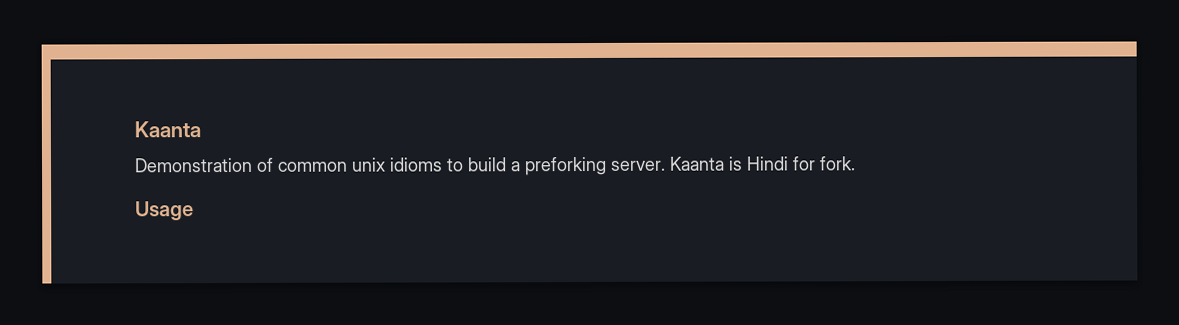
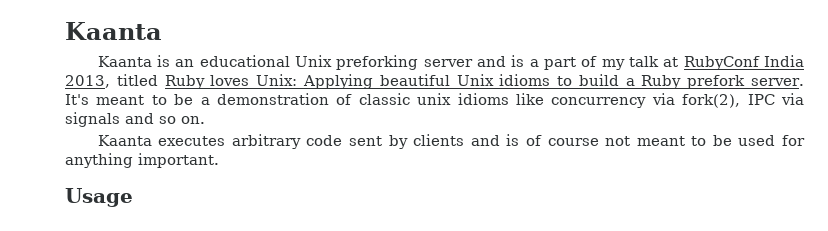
- Demonstration of common unix idioms to build a preforking server. Kaanta is Hindi for fork.
+ Kaanta is an educational Unix preforking server and is a part of my talk at RubyConf India 2013, titled Ruby loves Unix: Applying beautiful Unix idioms to build a Ruby prefork server. It's meant to be a demonstration of classic unix idioms like concurrency via fork(2), IPC via signals and so on.
+ Kaanta executes arbitrary code sent by clients and is of course not meant to be used for anything important.

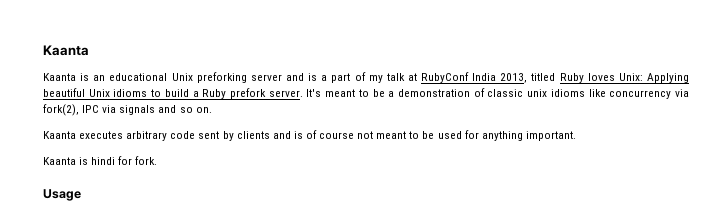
+ Kaanta is hindi for fork.

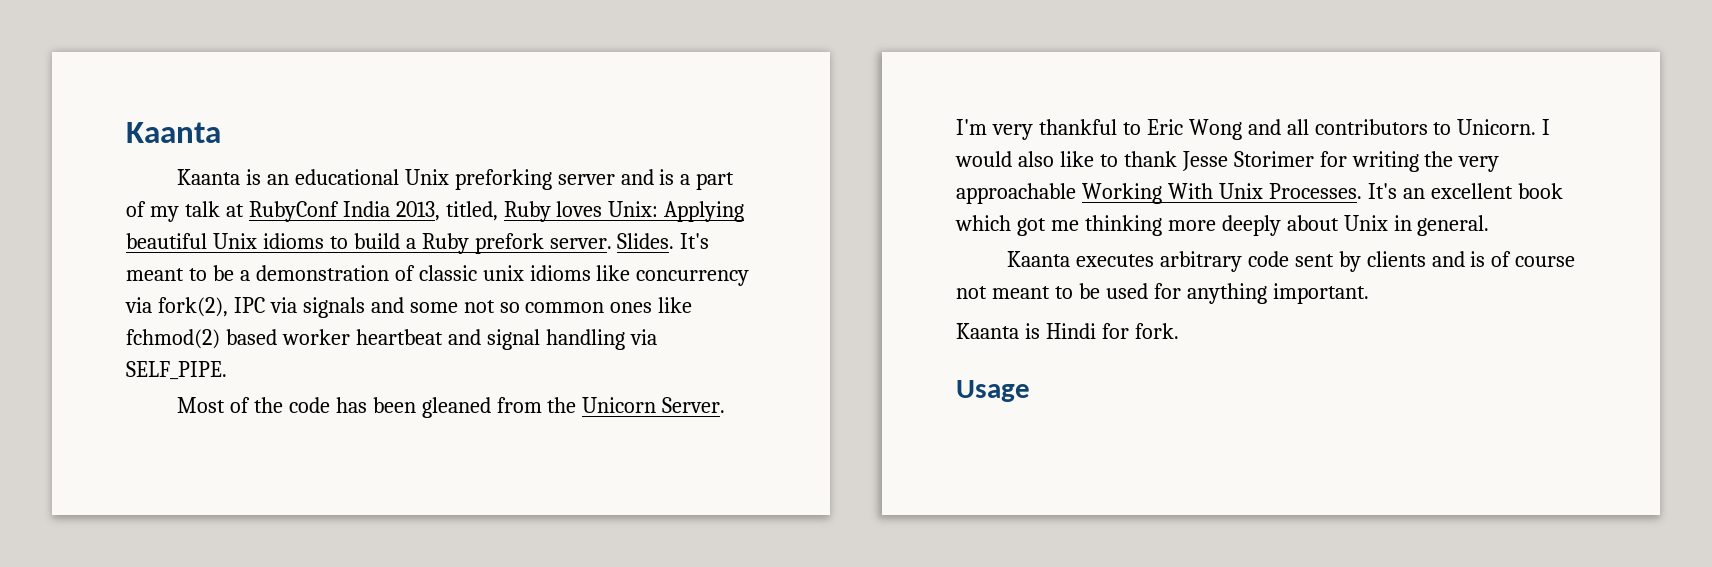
- Kaanta is an educational Unix preforking server and is a part of my talk at RubyConf India 2013, titled Ruby loves Unix: Applying beautiful Unix idioms to build a Ruby prefork server.
+ Kaanta is an educational Unix preforking server and is a part of my talk at RubyConf India 2013, titled, Ruby loves Unix: Applying beautiful Unix idioms to build a Ruby prefork server.
+ Slides.
- It's meant to be a demonstration of classic unix idioms like concurrency via fork(2), IPC via signals and so on.
+ It's meant to be a demonstration of classic unix idioms like concurrency via fork(2), IPC via signals and some not so common ones like fchmod(2) based worker heartbeat and signal handling via SELF_PIPE.
+ Most of the code has been gleaned from the Unicorn Server. I'm very thankful to Eric Wong and all contributors to Unicorn. I would also like to thank Jesse Storimer for writing the very approachable Working With Unix Processes. It's an excellent book which got me thinking more deeply about Unix in general.
- Kaanta is hindi for fork.
+ Kaanta is Hindi for fork.

